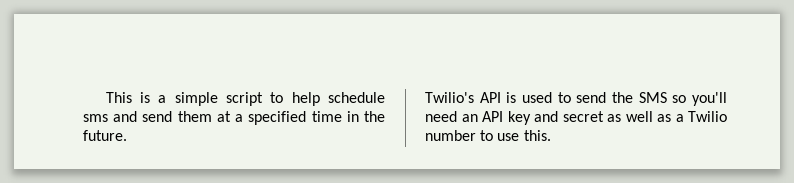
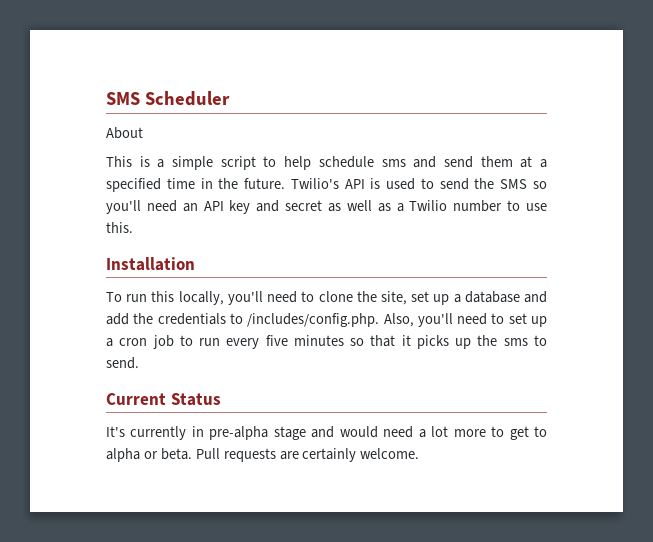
+ SMS Scheduler
+ About
- This is a simple script to help schedule sms and send them at a specified time in the future.
- Twilio's API is used to send the SMS so you'll need an API key and secret as well as a Twilio number to use this.
+ This is a simple script to help schedule sms and send them at a specified time in the future. Twilio's API is used to send the SMS so you'll need an API key and secret as well as a Twilio number to use this.
+ Installation
+ To run this locally, you'll need to clone the site, set up a database and add the credentials to /includes/config.php. Also, you'll need to set up a cron job to run every five minutes so that it picks up the sms to send.
+ Current Status
+ It's currently in pre-alpha stage and would need a lot more to get to alpha or beta. Pull requests are certainly welcome.

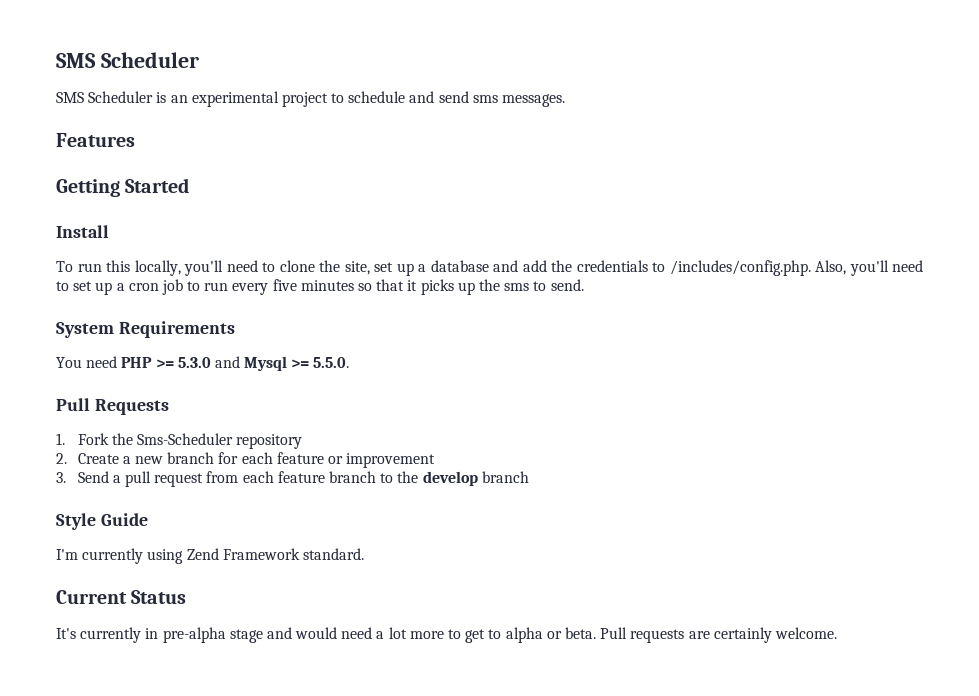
- About
- This is a simple script to help schedule sms and send them at a specified time in the future. Twilio's API is used to send the SMS so you'll need an API key and secret as well as a Twilio number to use this.
- Installation
+ SMS Scheduler is an experimental project to schedule and send sms messages.
+ Features
+ Getting Started
+ Install
+ System Requirements
+ You need PHP >= 5.3.0 and Mysql >= 5.5.0.
+ Pull Requests
+ 1. Fork the Sms-Scheduler repository
+ 2. Create a new branch for each feature or improvement
+ 3. Send a pull request from each feature branch to the develop branch
+ Style Guide
+ I'm currently using Zend Framework standard.

